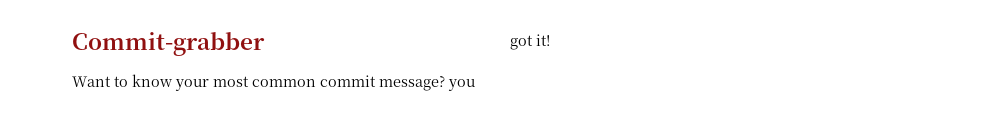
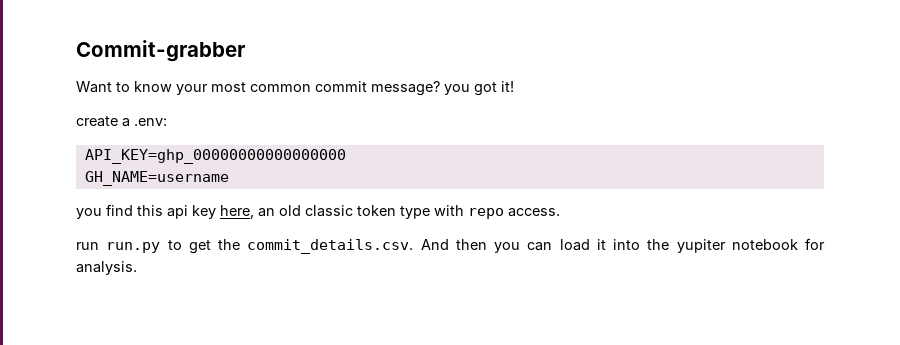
+ create a .env:
+ API_KEY=ghp_00000000000000000
+ GH_NAME=username
+ you find this api key here, an old classic token type with repo access.
+ run run.py to get the commit_details.csv. And then you can load it into the yupiter notebook for analysis.

